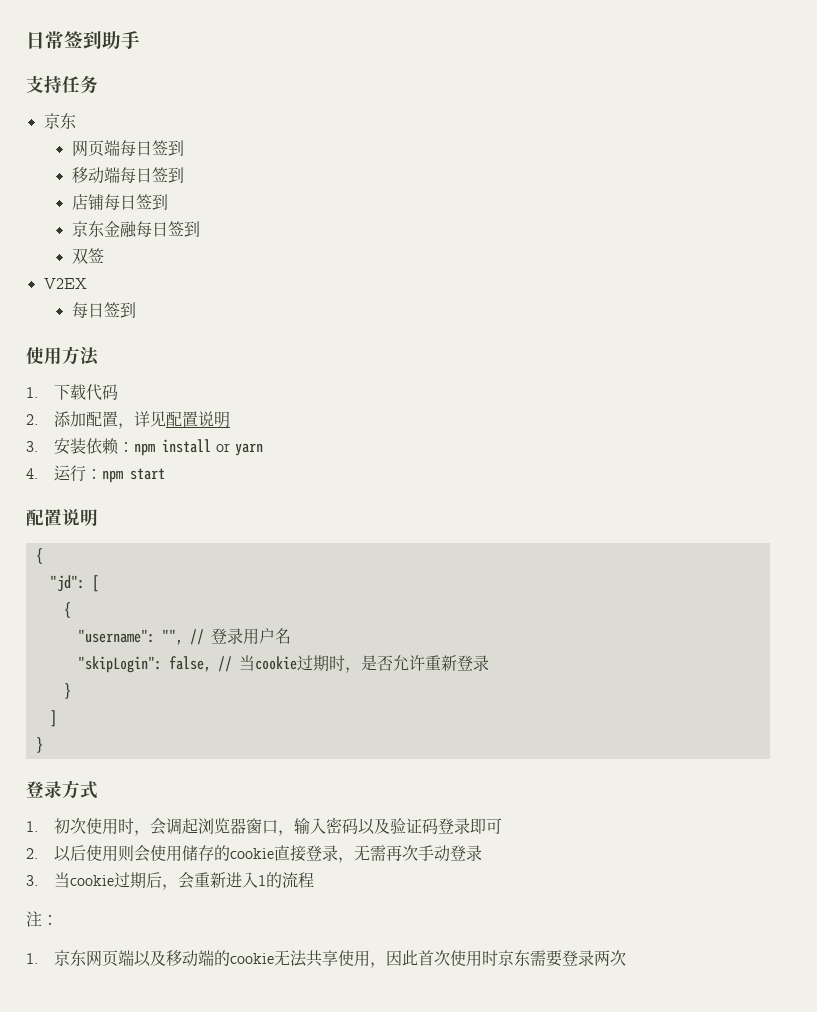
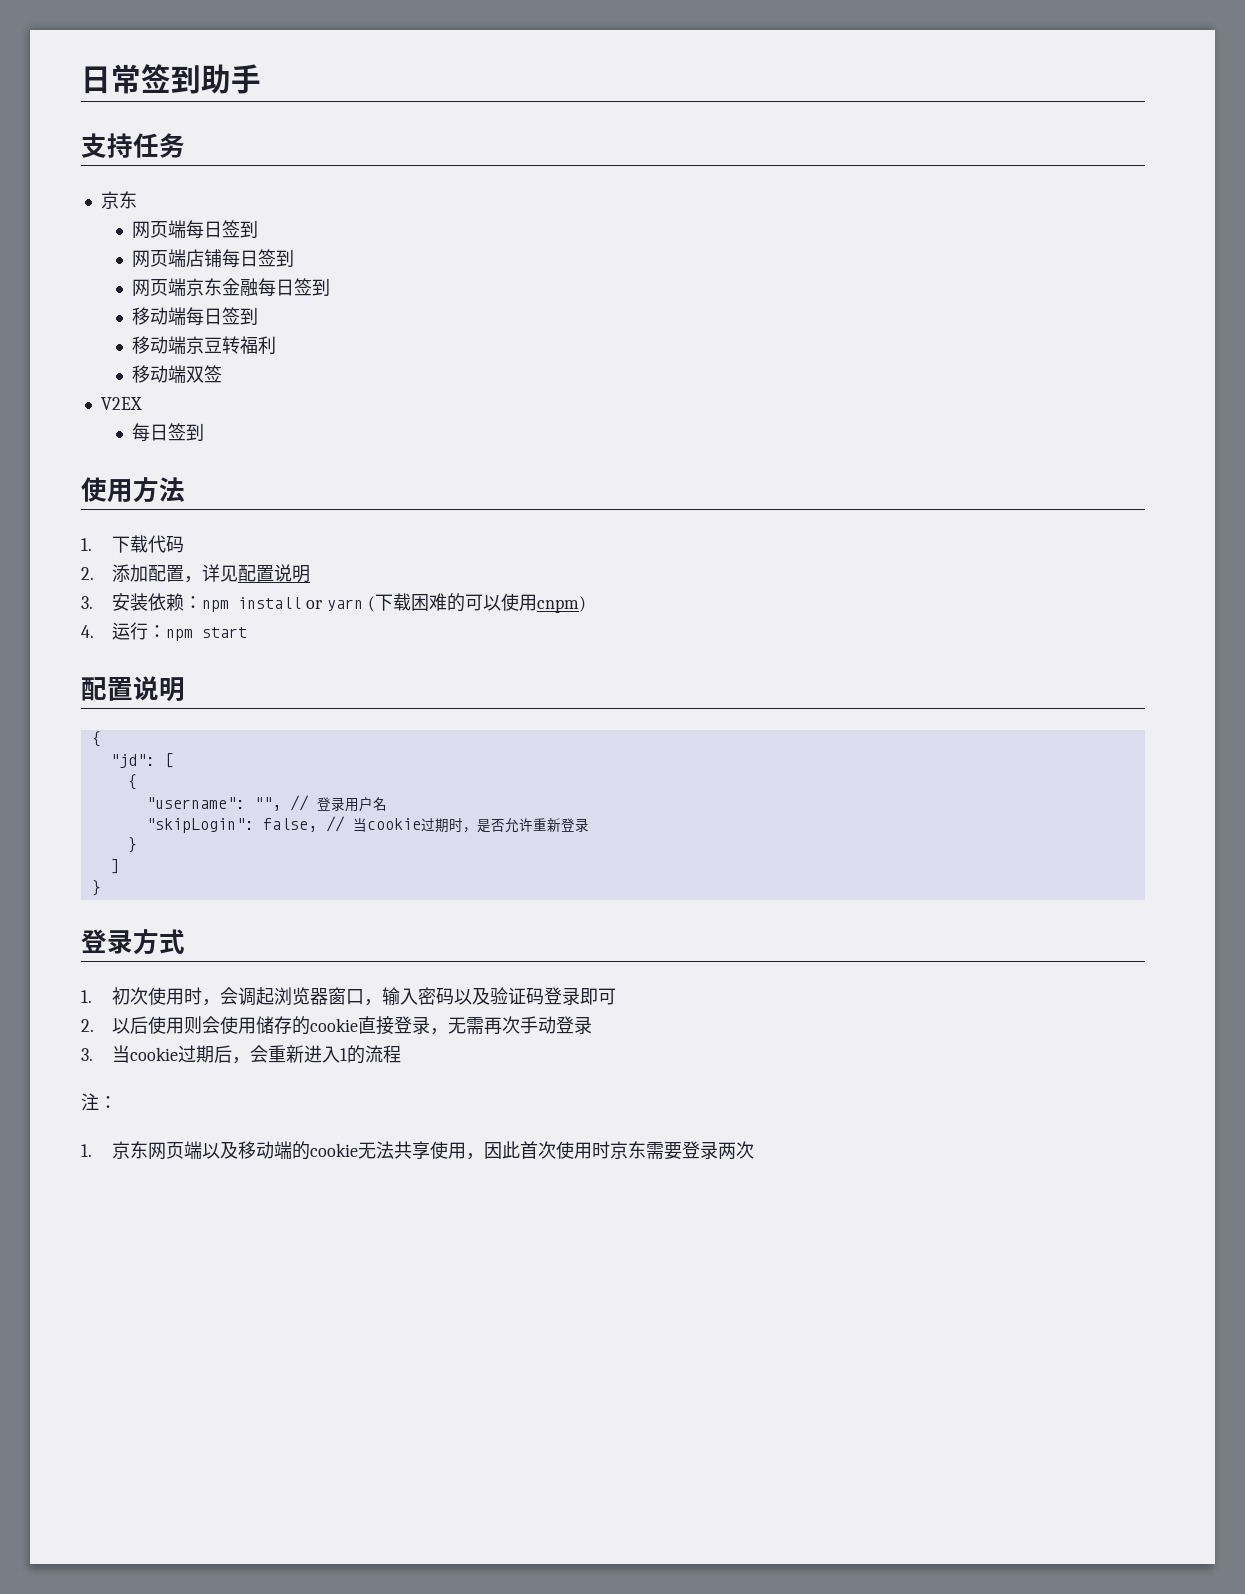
- 移动端每日签到
- 店铺每日签到
+ 网页端店铺每日签到
- 京东金融每日签到
+ 网页端京东金融每日签到
- 双签
+ 移动端每日签到
+ 移动端京豆转福利
+ 移动端双签
- 3.安装依赖：npm install or yarn
+ 3.安装依赖：npm install or yarn (下载困难的可以使用cnpm)

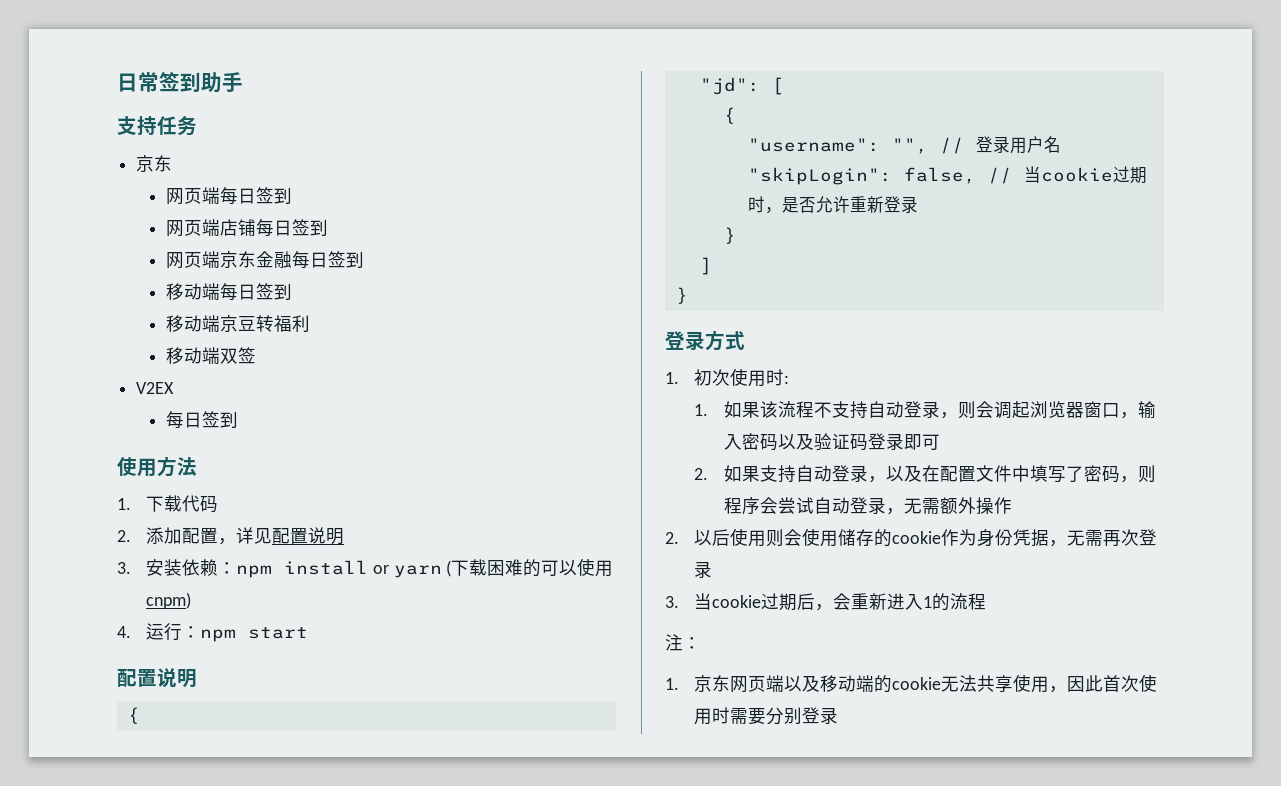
- 1.初次使用时，会调起浏览器窗口，输入密码以及验证码登录即可
+ 1.初次使用时:
+ 1.如果该流程不支持自动登录，则会调起浏览器窗口，输入密码以及验证码登录即可
+ 2.如果支持自动登录，以及在配置文件中填写了密码，则程序会尝试自动登录，无需额外操作
- 2.以后使用则会使用储存的cookie直接登录，无需再次手动登录
+ 2.以后使用则会使用储存的cookie作为身份凭据，无需再次登录
- 1.京东网页端以及移动端的cookie无法共享使用，因此首次使用时京东需要登录两次
+ 1.京东网页端以及移动端的cookie无法共享使用，因此首次使用时需要分别登录

